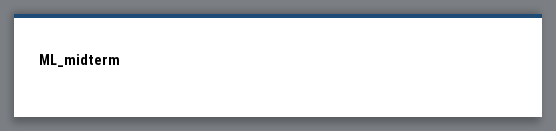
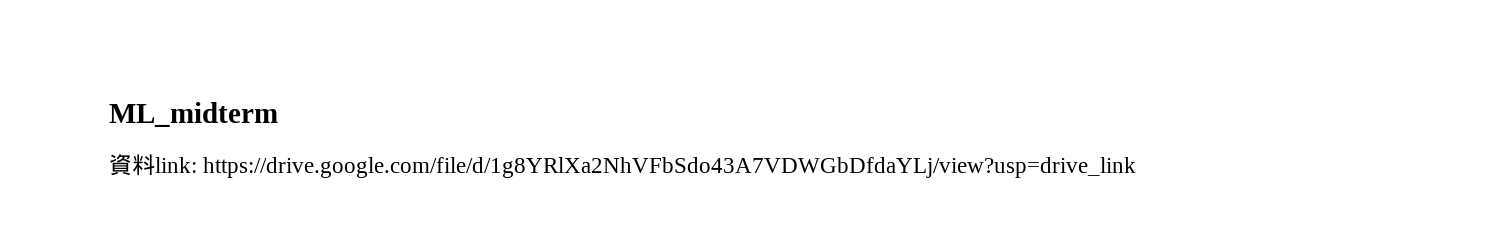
+ 資料link: https://drive.google.com/file/d/1g8YRlXa2NhVFbSdo43A7VDWGbDfdaYLj/view?usp=drive_link

